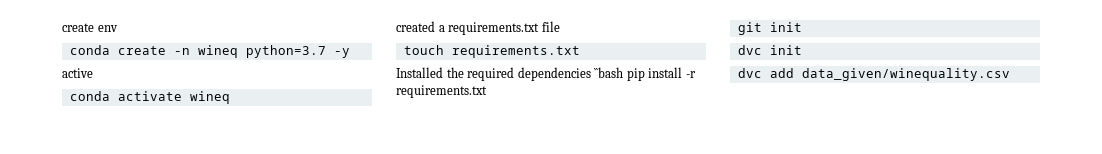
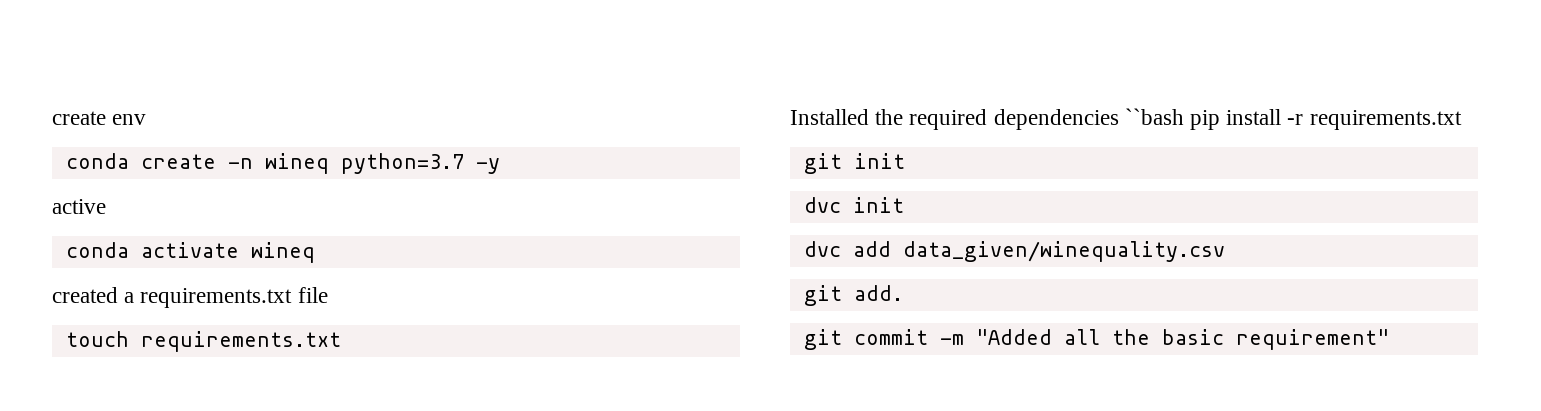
+ git add.
+ git commit -m "Added all the basic requirement"

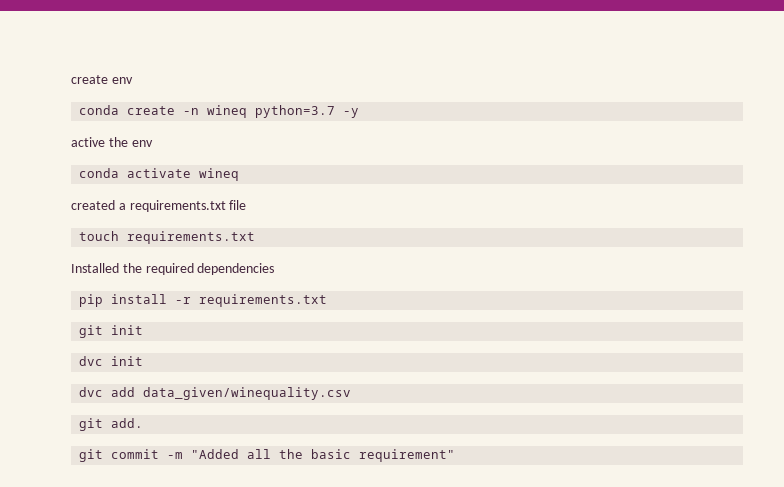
- active
+ active the env
- Installed the required dependencies ``bash pip install -r requirements.txt
+ Installed the required dependencies
+ pip install -r requirements.txt

